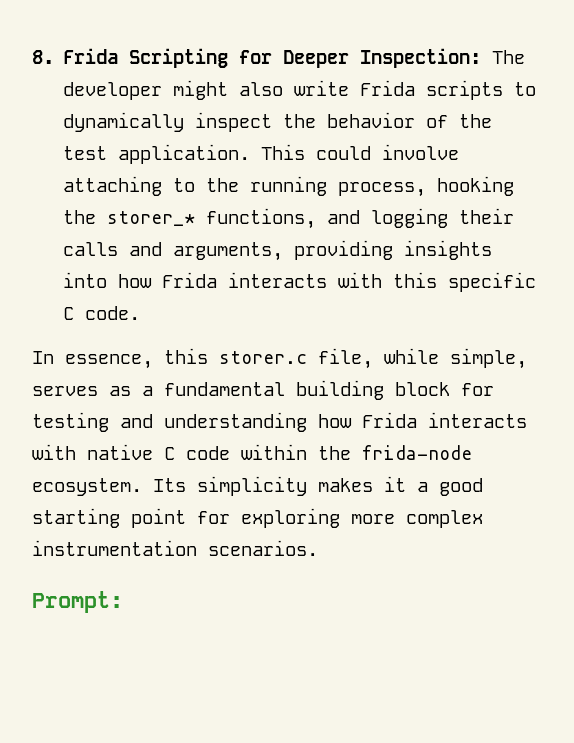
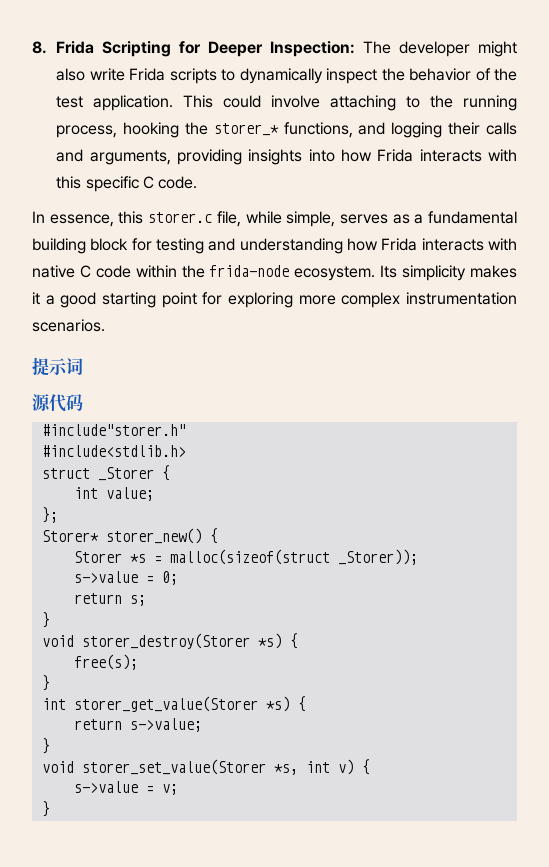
- Prompt:
+ 提示词
+ 源代码
+ #include"storer.h"
+ #include<stdlib.h>
+ struct _Storer {
+ int value;
+ };
+ Storer* storer_new() {
+ Storer *s = malloc(sizeof(struct _Storer));
+ s->value = 0;
+ return s;
+ }
+ void storer_destroy(Storer *s) {
+ free(s);
+ }
+ int storer_get_value(Storer *s) {
+ return s->value;
+ }
+ void storer_set_value(Storer *s, int v) {
+ s->value = v;
+ }

